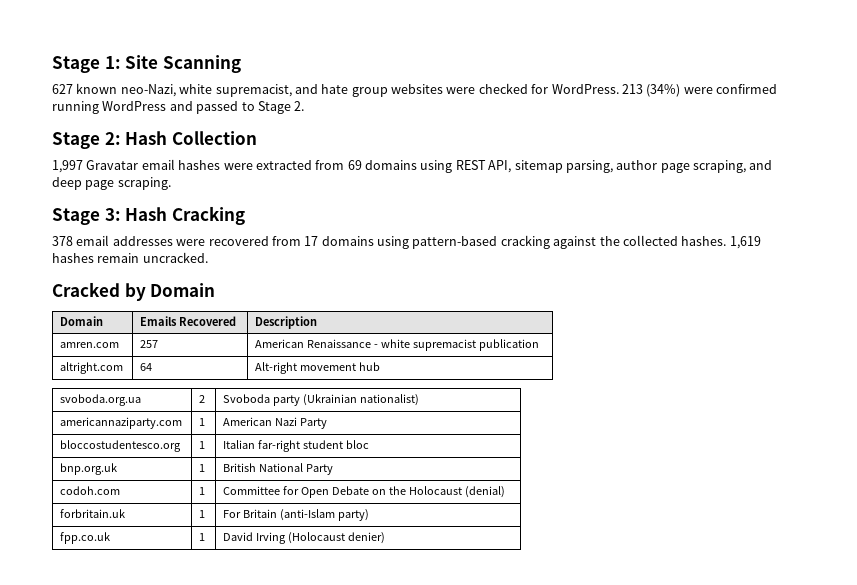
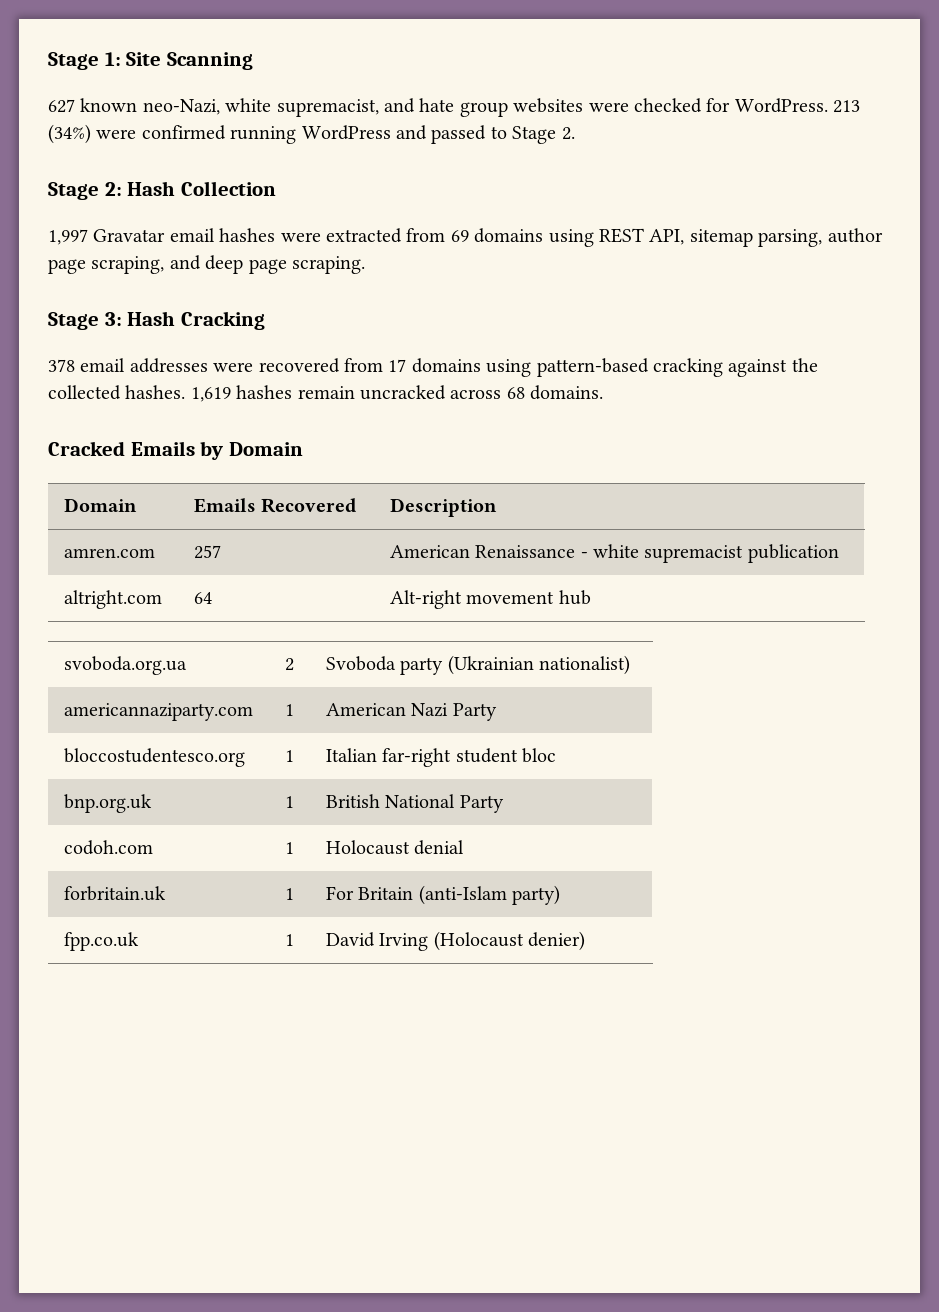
- 1,619 hashes remain uncracked.
+ 1,619 hashes remain uncracked across 68 domains.
- Cracked by Domain
+ Cracked Emails by Domain
- codoh.com | 1 | Committee for Open Debate on the Holocaust (denial)
+ codoh.com | 1 | Holocaust denial

